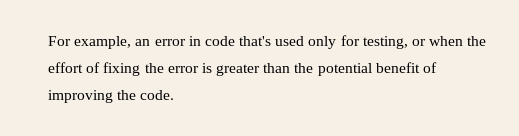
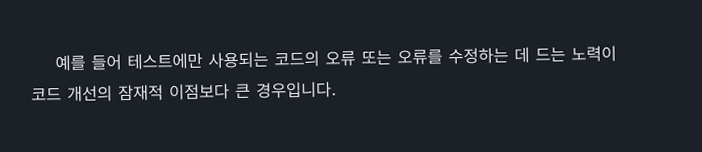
- For example, an error in code that's used only for testing, or when the effort of fixing the error is greater than the potential benefit of improving the code.
+ 예를 들어 테스트에만 사용되는 코드의 오류 또는 오류를 수정하는 데 드는 노력이 코드 개선의 잠재적 이점보다 큰 경우입니다.

